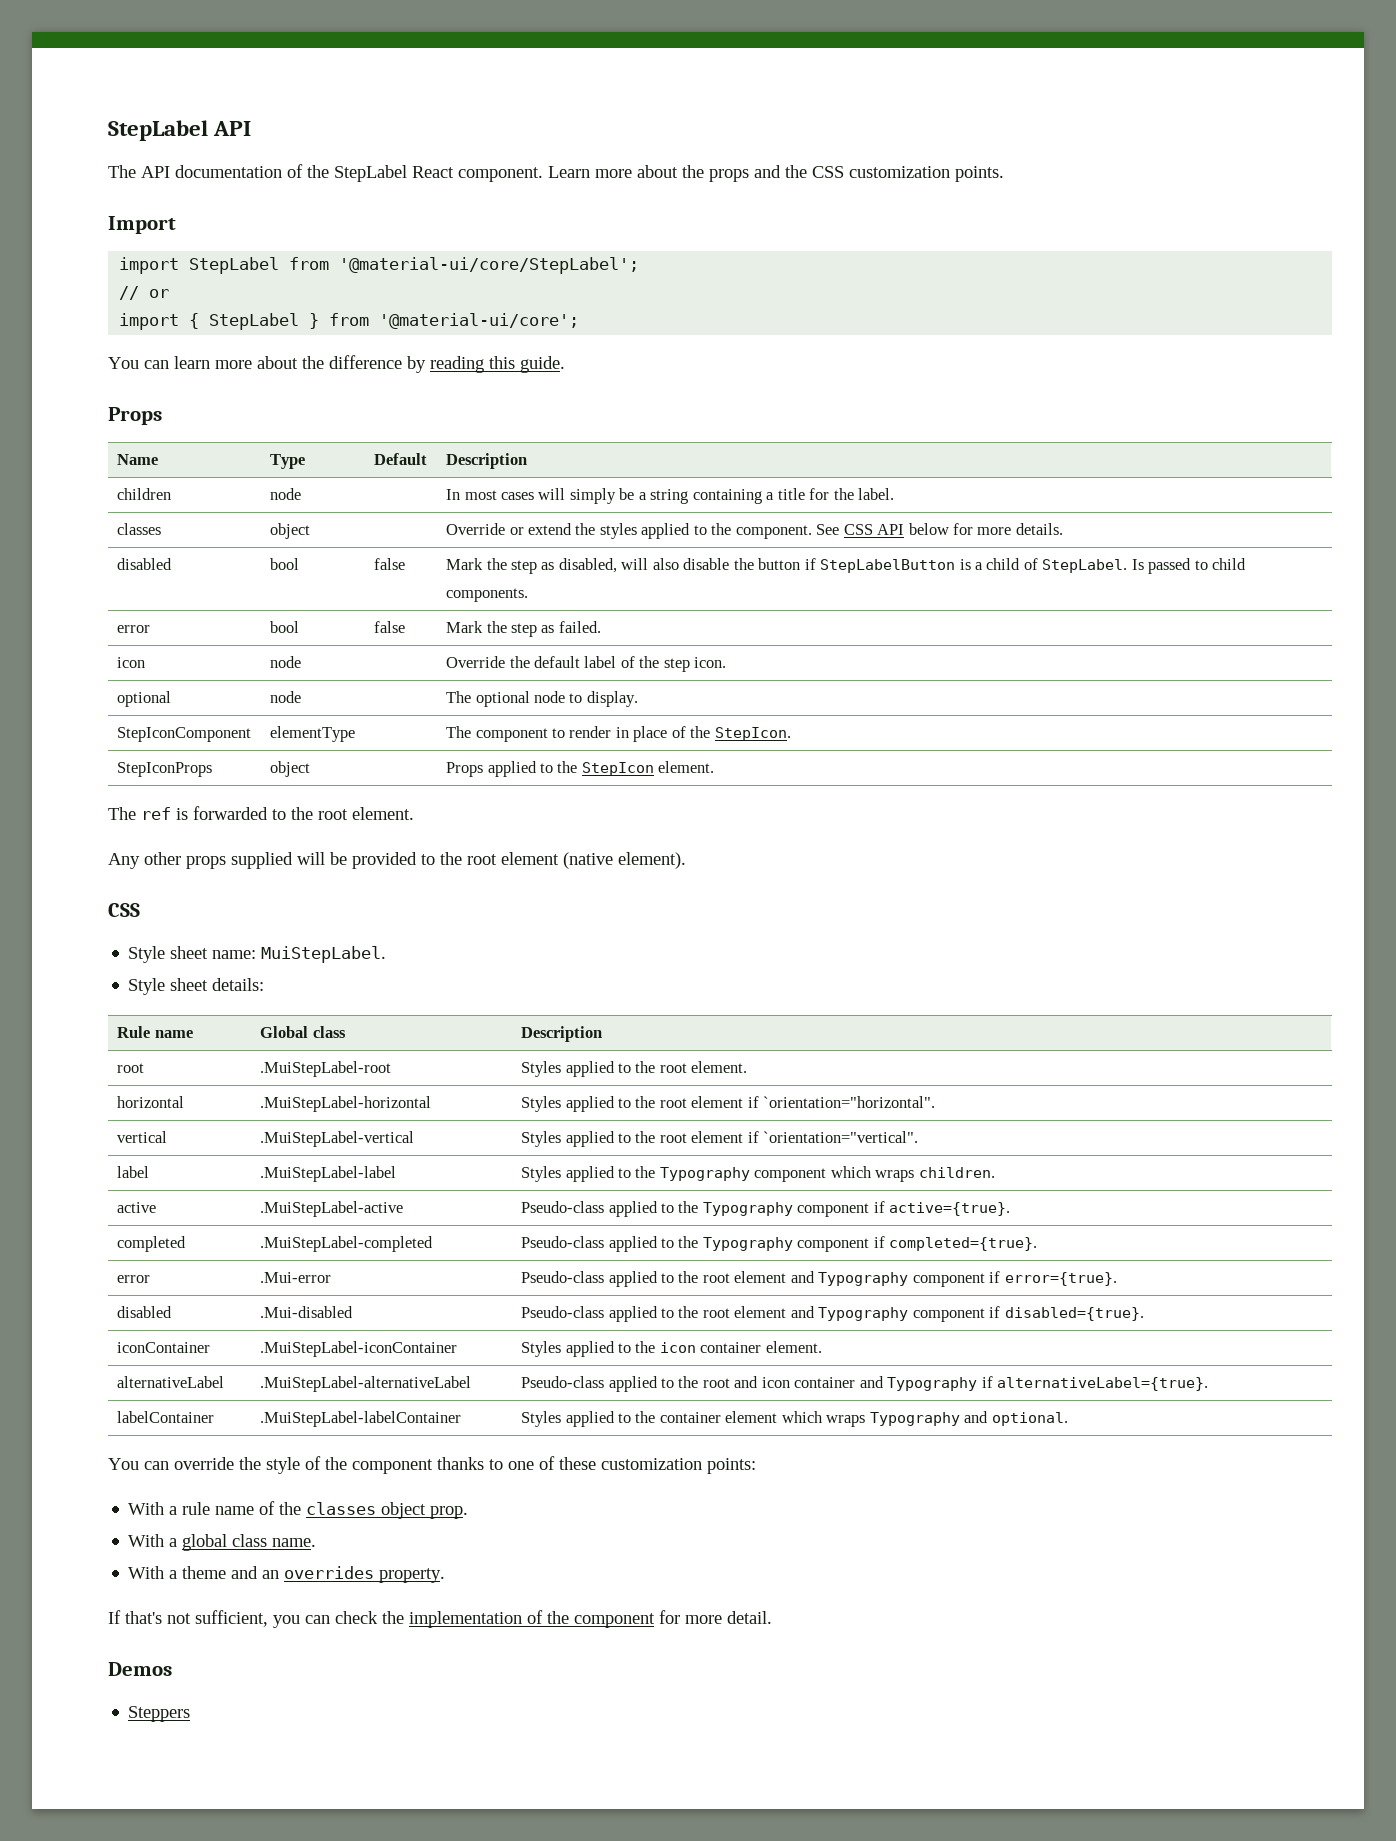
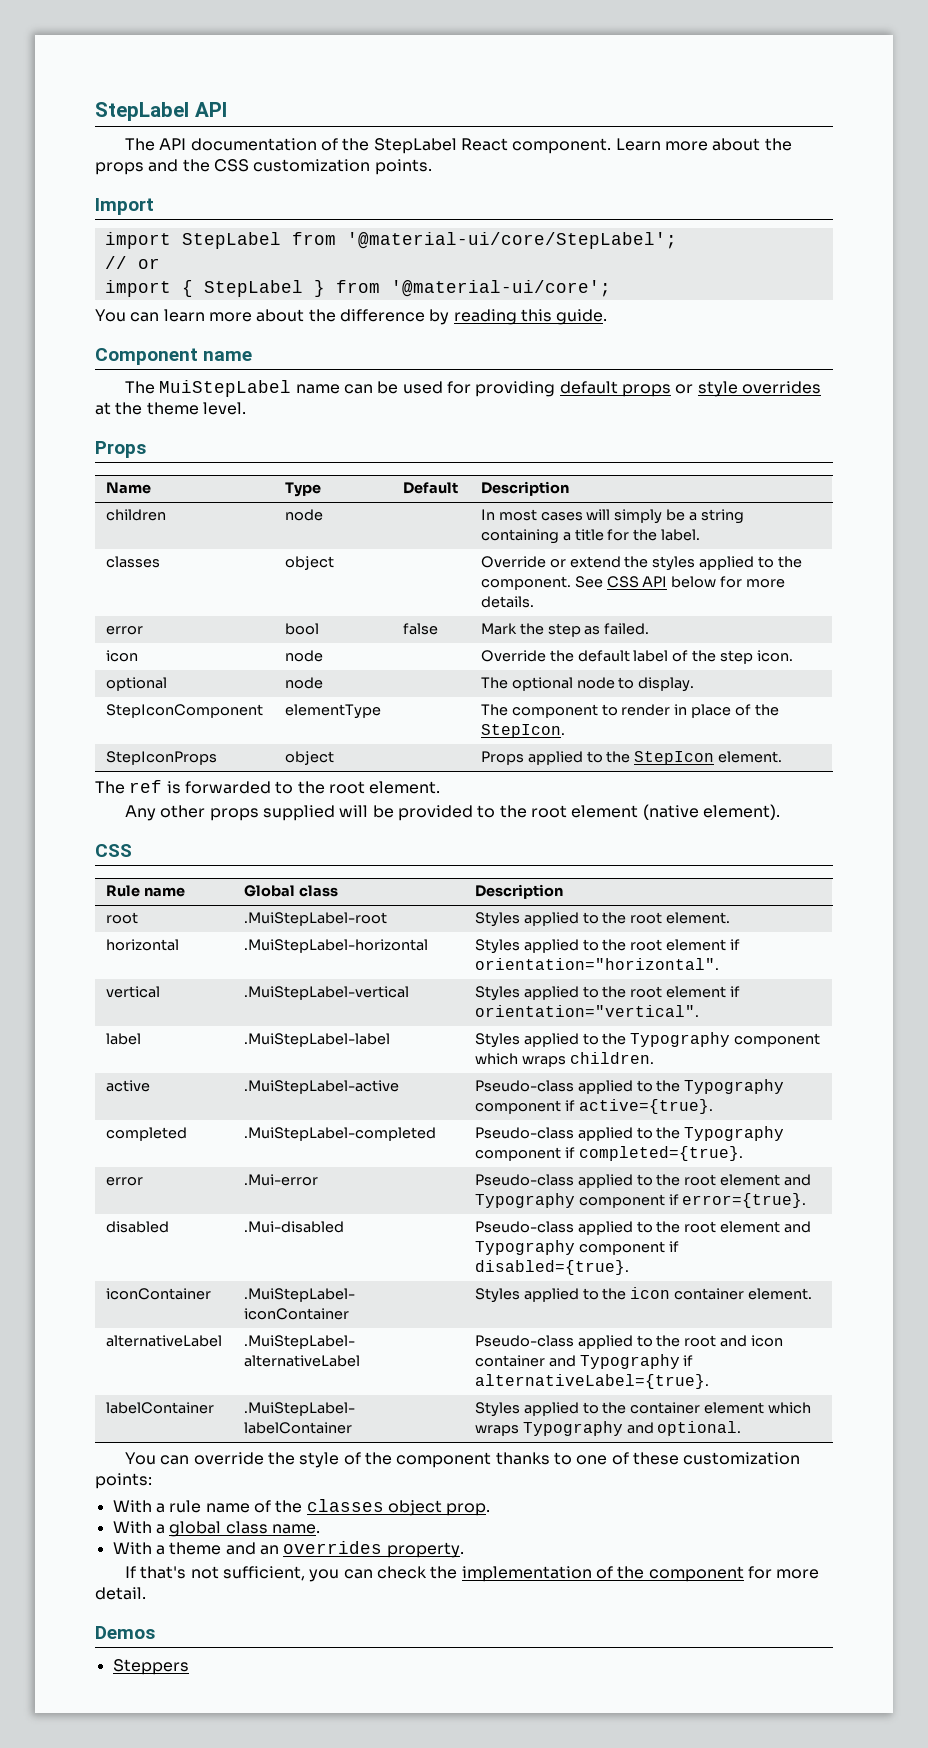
+ Component name
+ The MuiStepLabel name can be used for providing default props or style overrides at the theme level.
- disabled | bool | false | Mark the step as disabled, will also disable the button if StepLabelButton is a child of StepLabel. Is passed to child components.
- Style sheet name: MuiStepLabel.
- Style sheet details:
- horizontal | .MuiStepLabel-horizontal | Styles applied to the root element if `orientation="horizontal".
+ horizontal | .MuiStepLabel-horizontal | Styles applied to the root element if orientation="horizontal".
- vertical | .MuiStepLabel-vertical | Styles applied to the root element if `orientation="vertical".
+ vertical | .MuiStepLabel-vertical | Styles applied to the root element if orientation="vertical".

